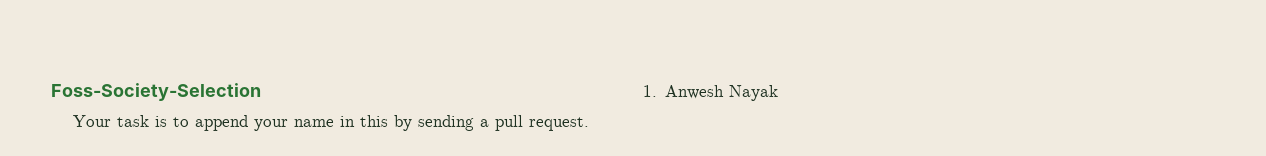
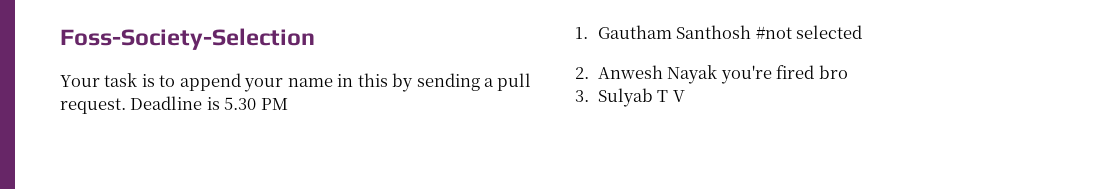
- Your task is to append your name in this by sending a pull request.
- 1. Anwesh Nayak
+ Your task is to append your name in this by sending a pull request. Deadline is 5.30 PM
+ 1. Gautham Santhosh #not selected
+ 2. Anwesh Nayak you're fired bro
+ 3. Sulyab T V

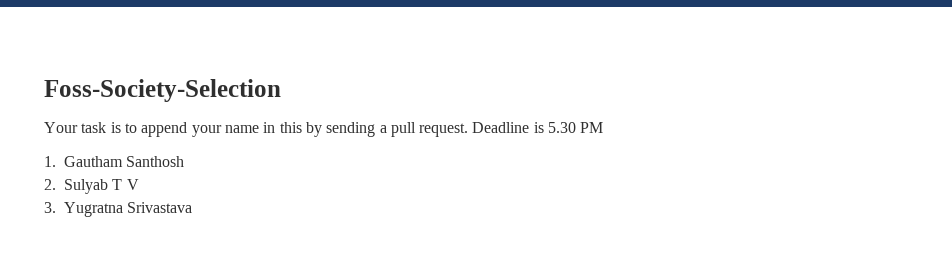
- 1. Gautham Santhosh #not selected
- 2. Anwesh Nayak you're fired bro
- 3. Sulyab T V
+ 1. Gautham Santhosh
+ 2. Sulyab T V
+ 3. Yugratna Srivastava

